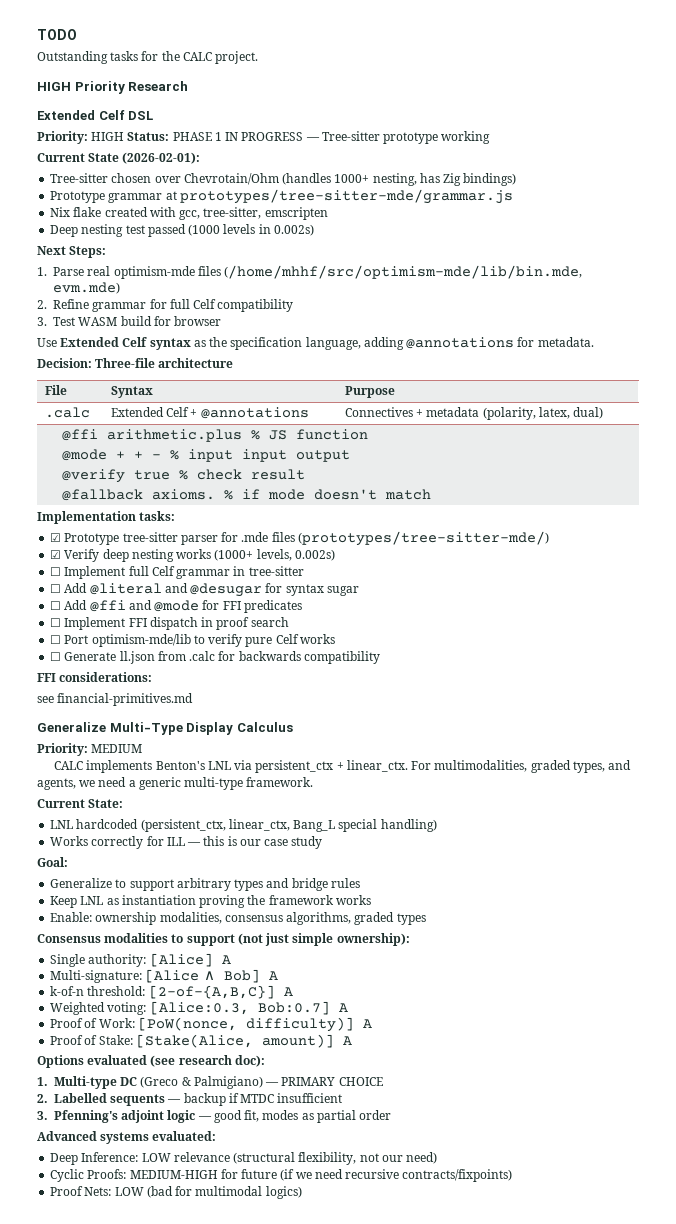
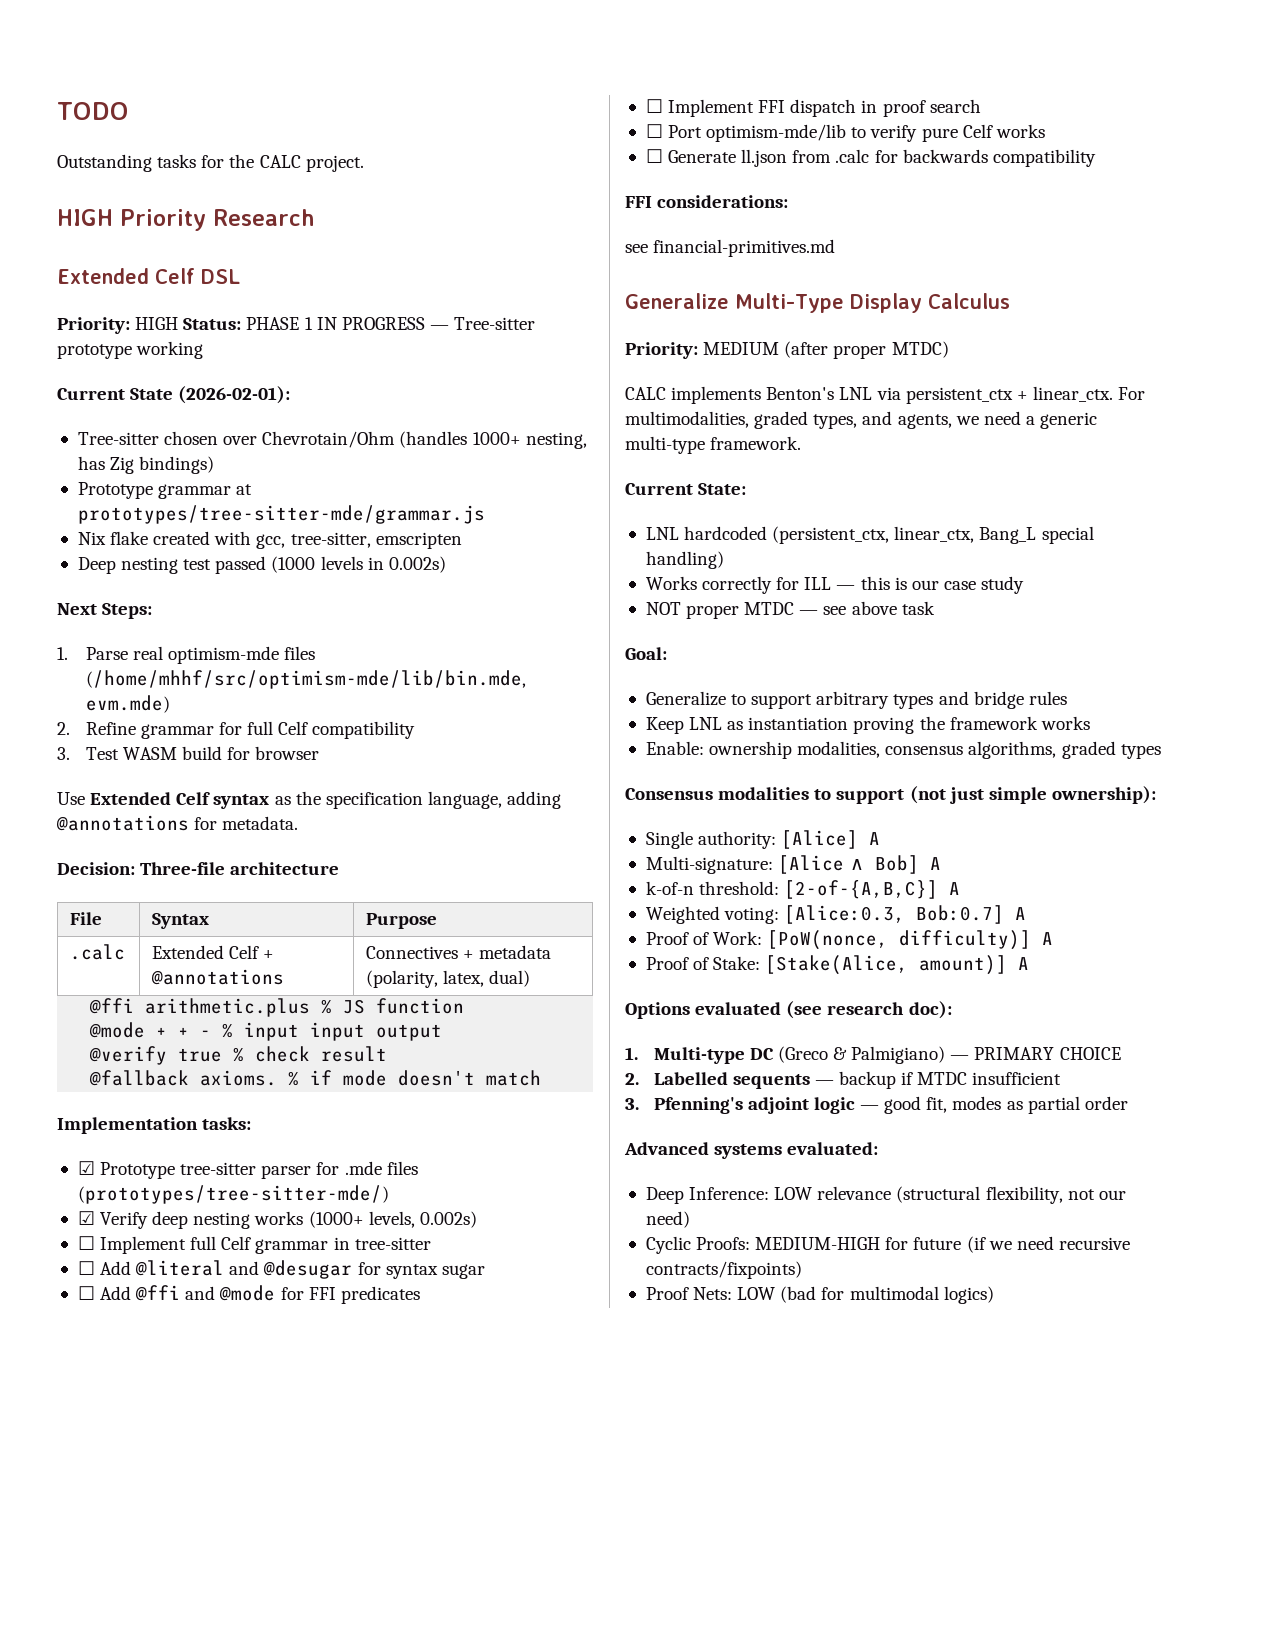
- Priority: MEDIUM
+ Priority: MEDIUM (after proper MTDC)
+ NOT proper MTDC — see above task

